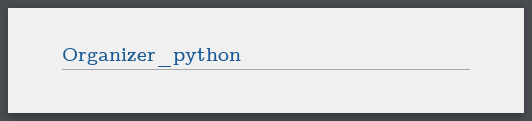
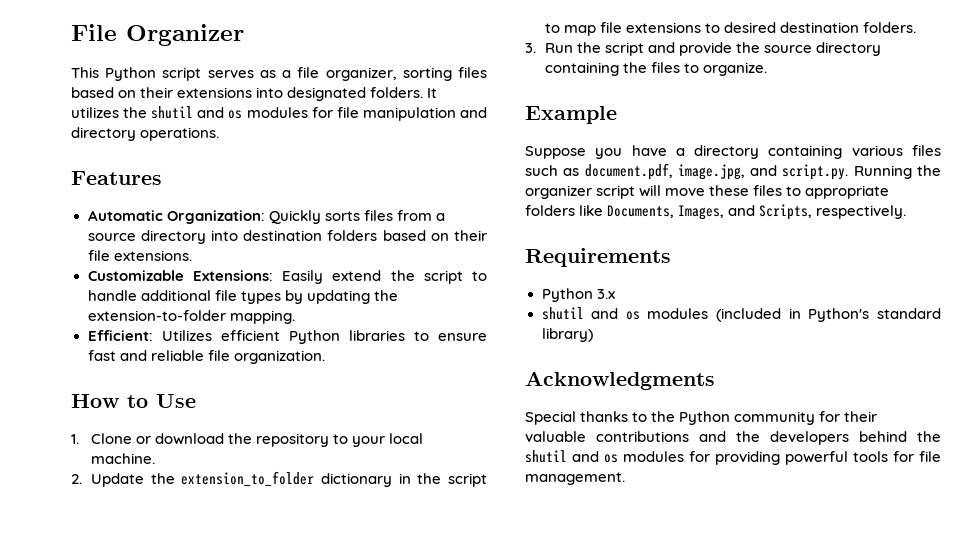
- Organizer_python
+ File Organizer
+ This Python script serves as a file organizer, sorting files based on their extensions into designated folders. It utilizes the shutil and os modules for file manipulation and directory operations.
+ Features
+ Automatic Organization: Quickly sorts files from a source directory into destination folders based on their file extensions.
+ Customizable Extensions: Easily extend the script to handle additional file types by updating the extension-to-folder mapping.
+ Efficient: Utilizes efficient Python libraries to ensure fast and reliable file organization.
+ How to Use
+ 1. Clone or download the repository to your local machine.
+ 2. Update the extension_to_folder dictionary in the script to map file extensions to desired destination folders.
+ 3. Run the script and provide the source directory containing the files to organize.
+ Example
+ Suppose you have a directory containing various files such as document.pdf, image.jpg, and script.py. Running the organizer script will move these files to appropriate folders like Documents, Images, and Scripts, respectively.
+ Requirements
+ Python 3.x
+ shutil and os modules (included in Python's standard library)
+ Acknowledgments
+ Special thanks to the Python community for their valuable contributions and the developers behind the shutil and os modules for providing powerful tools for file management.

